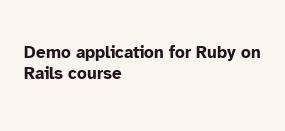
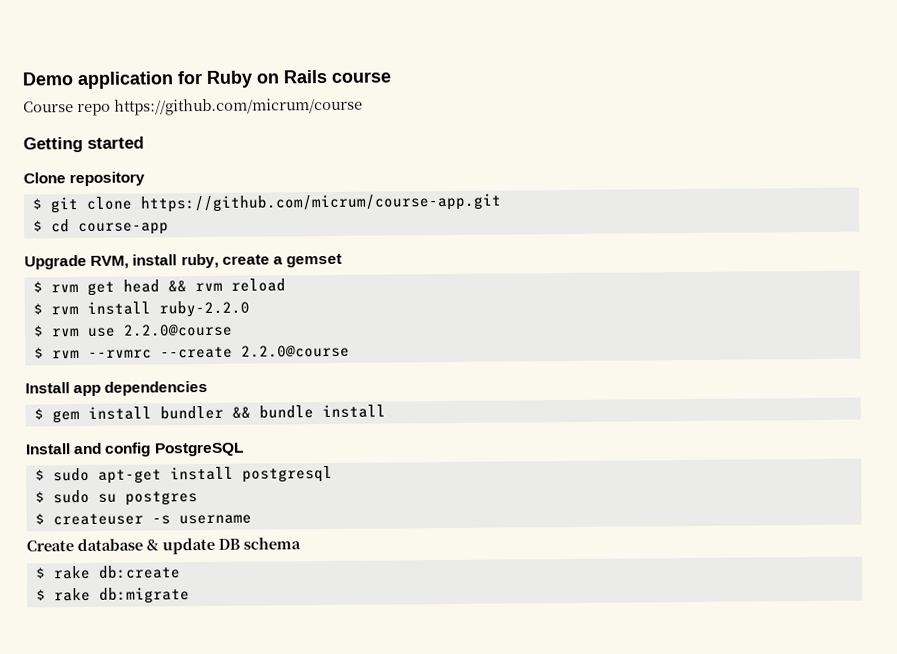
+ Course repo https://github.com/micrum/course
+ Getting started
+ Clone repository
+ $ git clone https://github.com/micrum/course-app.git
+ $ cd course-app
+ Upgrade RVM, install ruby, create a gemset
+ $ rvm get head && rvm reload
+ $ rvm install ruby-2.2.0
+ $ rvm use 2.2.0@course
+ $ rvm --rvmrc --create 2.2.0@course
+ Install app dependencies
+ $ gem install bundler && bundle install
+ Install and config PostgreSQL
+ $ sudo apt-get install postgresql
+ $ sudo su postgres
+ $ createuser -s username
+ Create database & update DB schema
+ $ rake db:create
+ $ rake db:migrate

